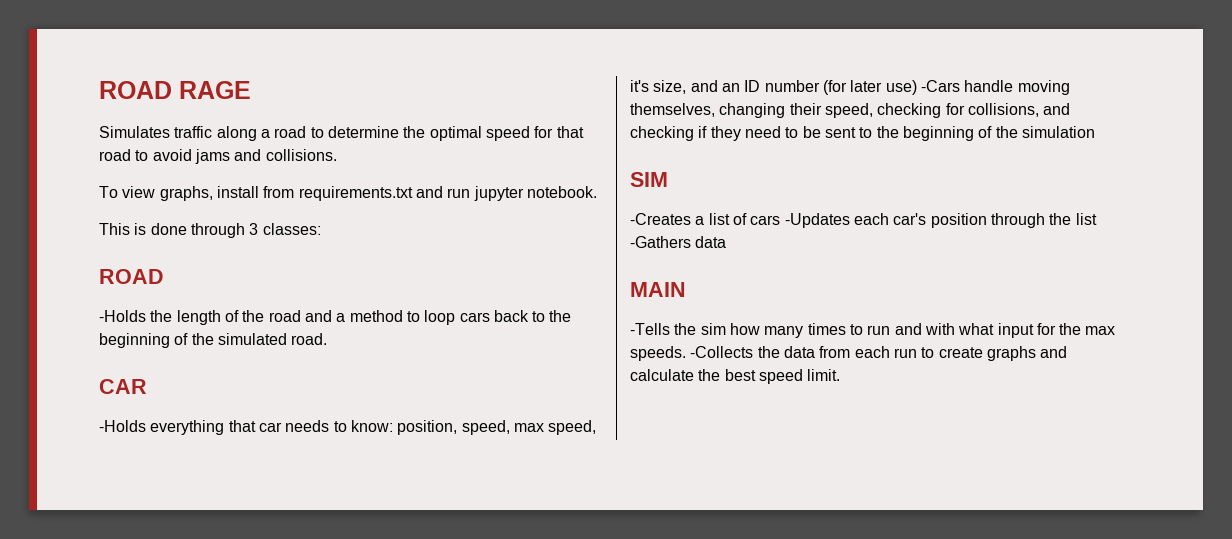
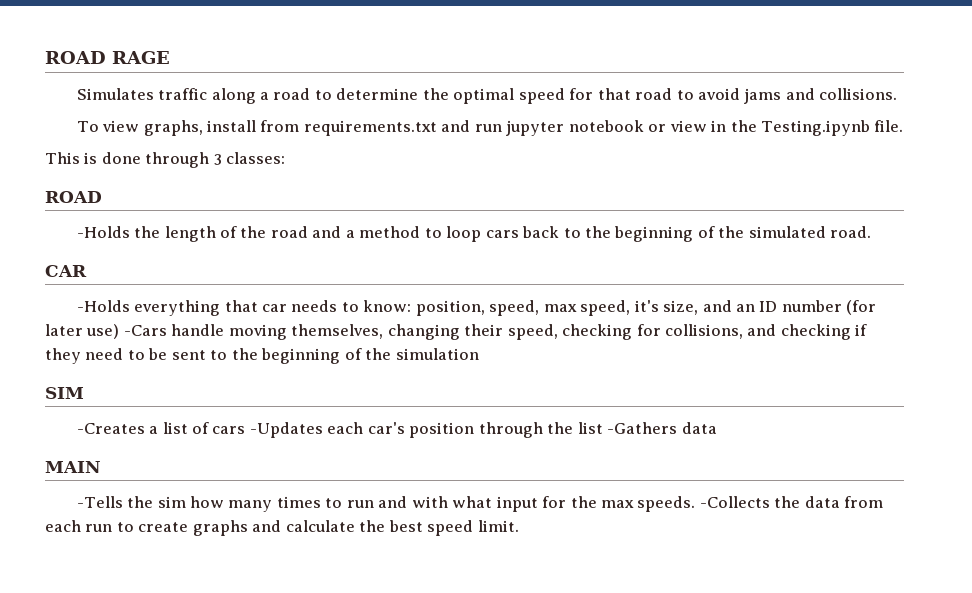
- To view graphs, install from requirements.txt and run jupyter notebook.
+ To view graphs, install from requirements.txt and run jupyter notebook or view in the Testing.ipynb file.

